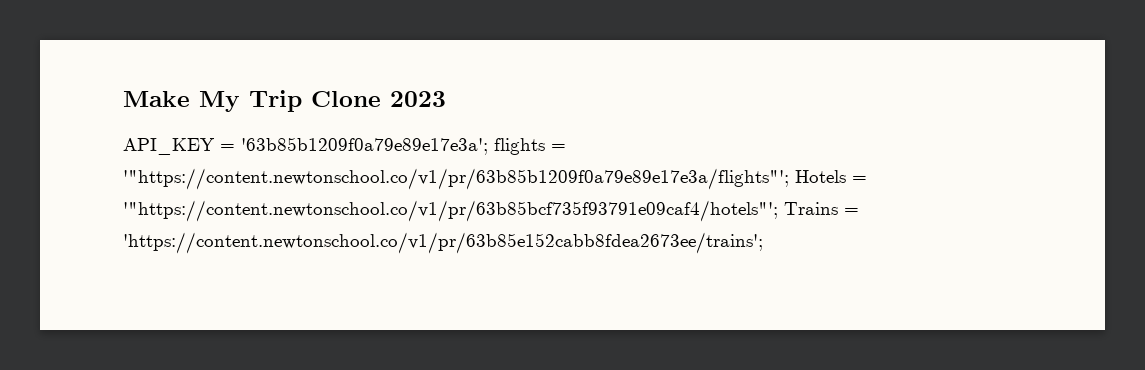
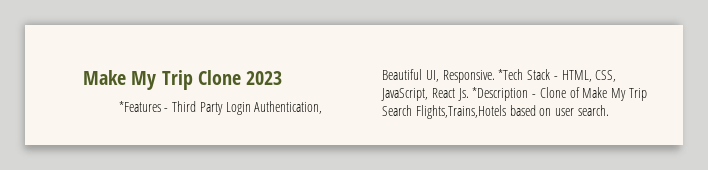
- API_KEY = '63b85b1209f0a79e89e17e3a'; flights = '"https://content.newtonschool.co/v1/pr/63b85b1209f0a79e89e17e3a/flights"'; Hotels = '"https://content.newtonschool.co/v1/pr/63b85bcf735f93791e09caf4/hotels"'; Trains = 'https://content.newtonschool.co/v1/pr/63b85e152cabb8fdea2673ee/trains';
+ *Features - Third Party Login Authentication, Beautiful UI, Responsive. *Tech Stack - HTML, CSS, JavaScript, React Js. *Description - Clone of Make My Trip Search Flights,Trains,Hotels based on user search.

